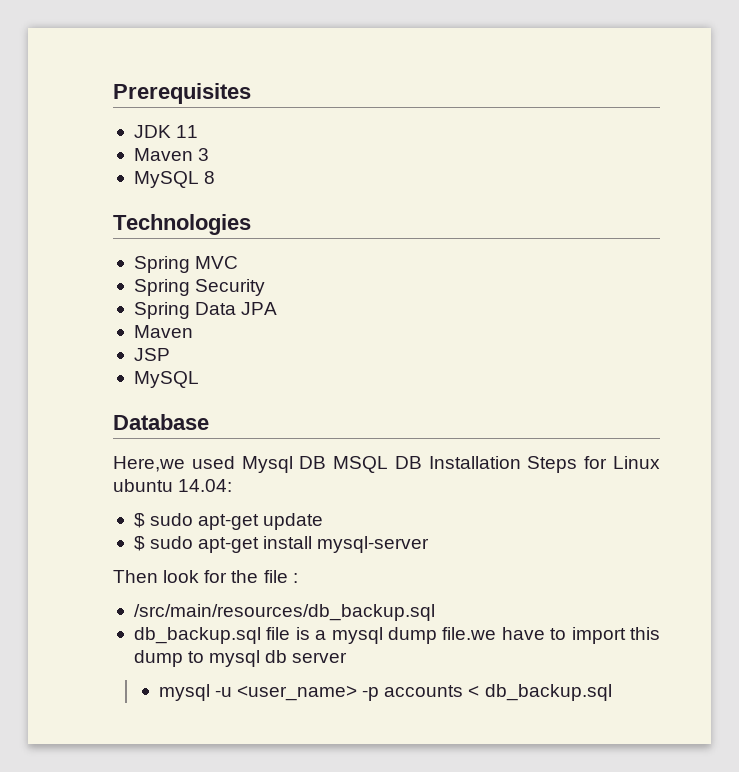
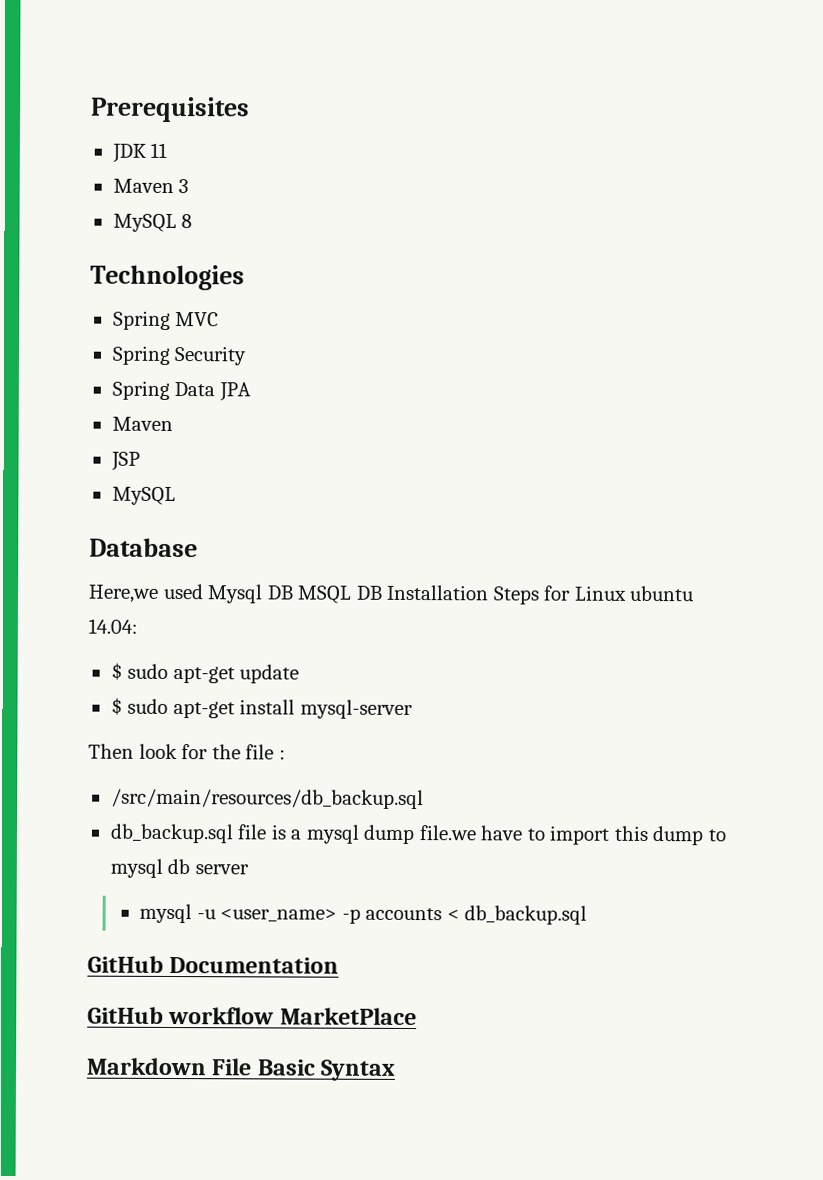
+ GitHub Documentation
+ GitHub workflow MarketPlace
+ Markdown File Basic Syntax

